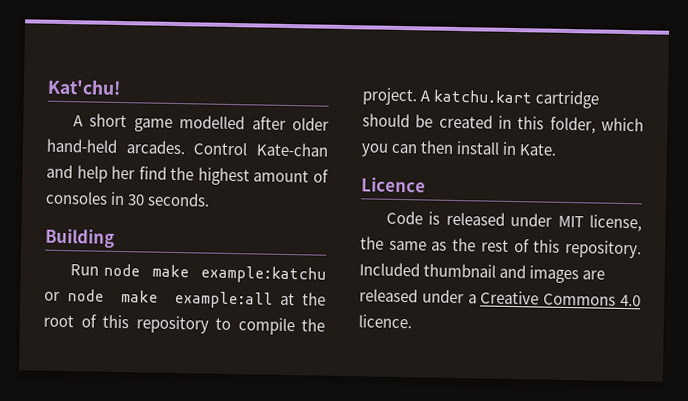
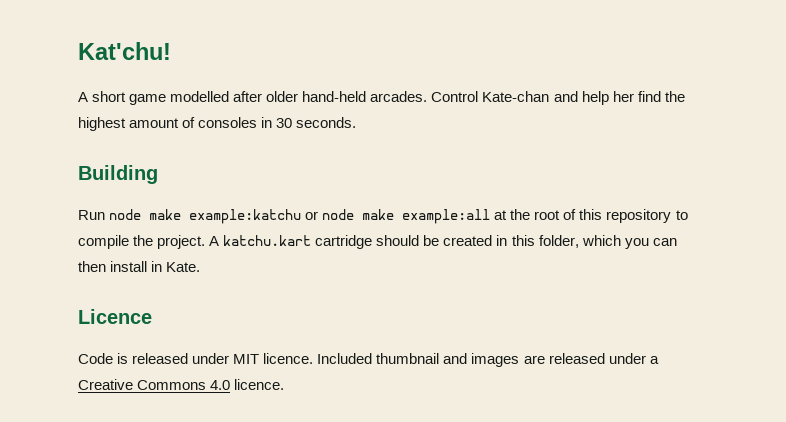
- Code is released under MIT license, the same as the rest of this repository.
+ Code is released under MIT licence.

